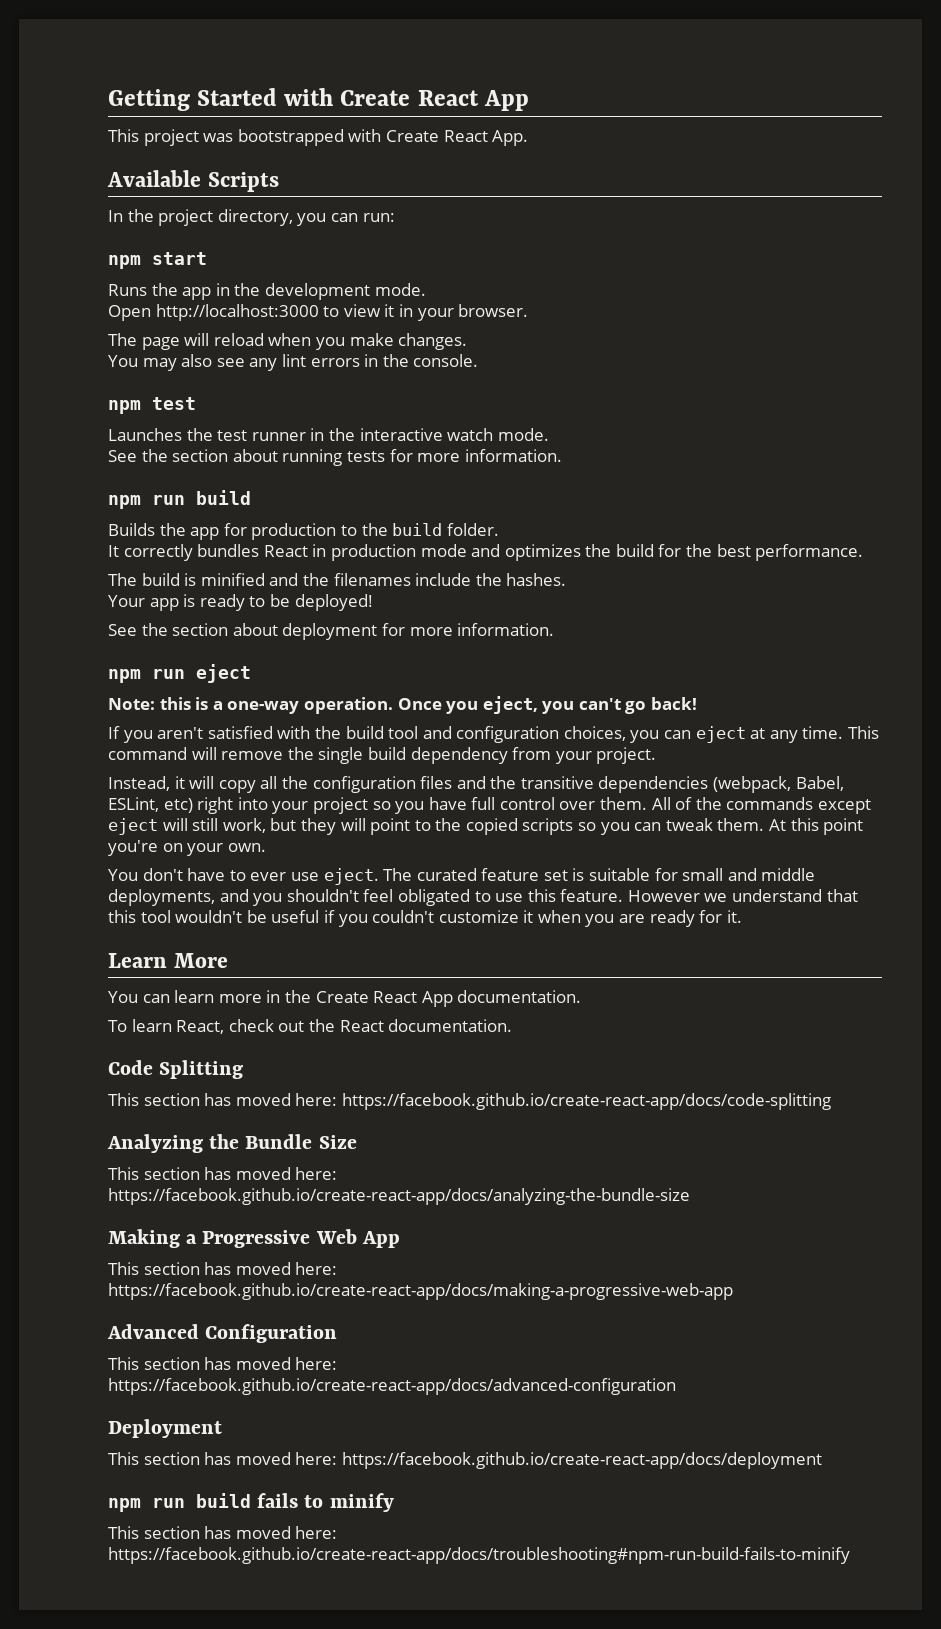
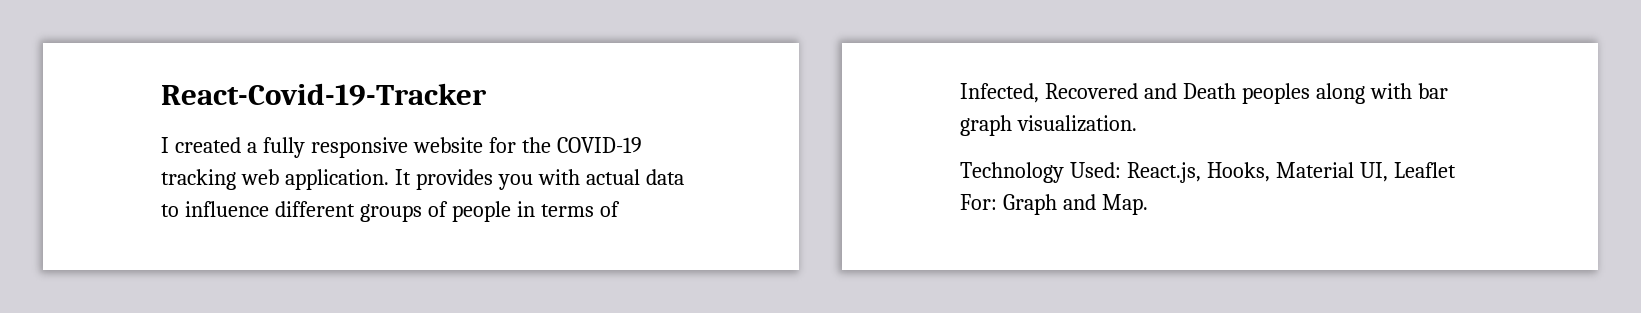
- Getting Started with Create React App
- This project was bootstrapped with Create React App.
- Available Scripts
- In the project directory, you can run:
- npm start
- Runs the app in the development mode.
- Open http://localhost:3000 to view it in your browser.
- The page will reload when you make changes.
- You may also see any lint errors in the console.
- npm test
- Launches the test runner in the interactive watch mode.
- See the section about running tests for more information.
- npm run build
- Builds the app for production to the build folder.
- It correctly bundles React in production mode and optimizes the build for the best performance.
- The build is minified and the filenames include the hashes.
- Your app is ready to be deployed!
- See the section about deployment for more information.
- npm run eject
- Note: this is a one-way operation. Once you eject, you can't go back!
- If you aren't satisfied with the build tool and configuration choices, you can eject at any time. This command will remove the single build dependency from your project.
- Instead, it will copy all the configuration files and the transitive dependencies (webpack, Babel, ESLint, etc) right into your project so you have full control over them. All of the commands except eject will still work, but they will point to the copied scripts so you can tweak them. At this point you're on your own.
- You don't have to ever use eject. The curated feature set is suitable for small and middle deployments, and you shouldn't feel obligated to use this feature. However we understand that this tool wouldn't be useful if you couldn't customize it when you are ready for it.
- Learn More
- You can learn more in the Create React App documentation.
- To learn React, check out the React documentation.
- Code Splitting
- This section has moved here: https://facebook.github.io/create-react-app/docs/code-splitting
- Analyzing the Bundle Size
- This section has moved here: https://facebook.github.io/create-react-app/docs/analyzing-the-bundle-size
- Making a Progressive Web App
- This section has moved here: https://facebook.github.io/create-react-app/docs/making-a-progressive-web-app
- Advanced Configuration
- This section has moved here: https://facebook.github.io/create-react-app/docs/advanced-configuration
- Deployment
- This section has moved here: https://facebook.github.io/create-react-app/docs/deployment
- npm run build fails to minify
- This section has moved here: https://facebook.github.io/create-react-app/docs/troubleshooting#npm-run-build-fails-to-minify
+ React-Covid-19-Tracker
+ I created a fully responsive website for the COVID-19 tracking web application. It provides you with actual data to influence different groups of people in terms of Infected, Recovered and Death peoples along with bar graph visualization.
+ Technology Used: React.js, Hooks, Material UI, Leaflet For: Graph and Map.

